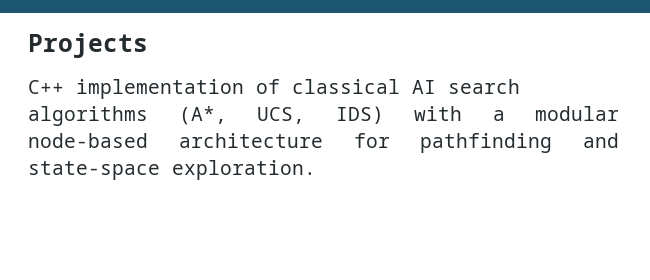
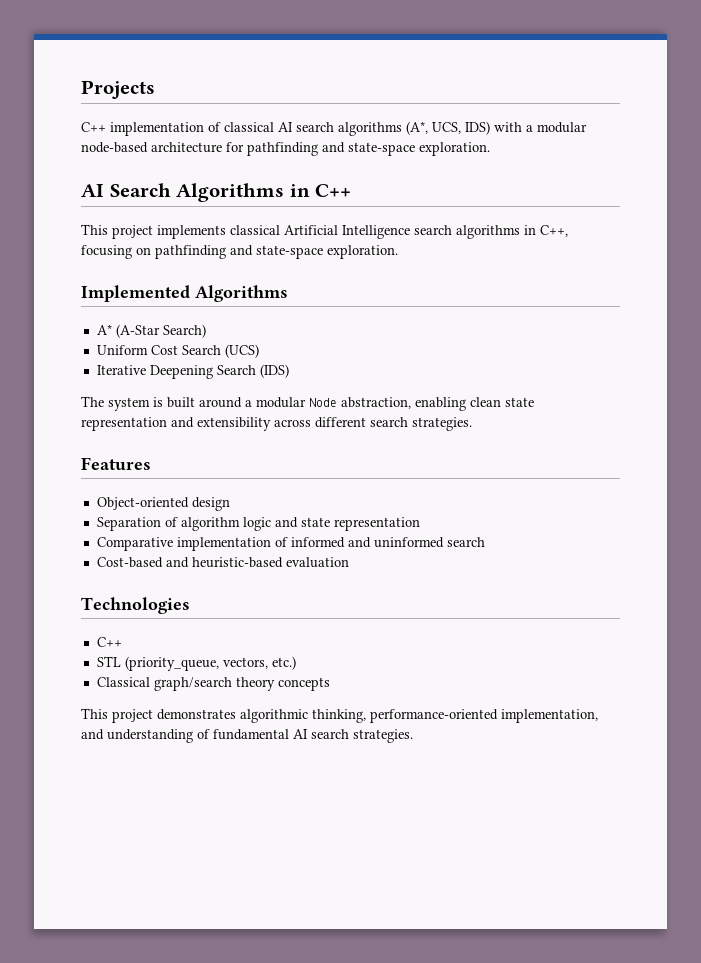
+ AI Search Algorithms in C++
+ This project implements classical Artificial Intelligence search algorithms in C++, focusing on pathfinding and state-space exploration.
+ Implemented Algorithms
+ A* (A-Star Search)
+ Uniform Cost Search (UCS)
+ Iterative Deepening Search (IDS)
+ The system is built around a modular Node abstraction, enabling clean state representation and extensibility across different search strategies.
+ Features
+ Object-oriented design
+ Separation of algorithm logic and state representation
+ Comparative implementation of informed and uninformed search
+ Cost-based and heuristic-based evaluation
+ Technologies
+ C++
+ STL (priority_queue, vectors, etc.)
+ Classical graph/search theory concepts
+ This project demonstrates algorithmic thinking, performance-oriented implementation, and understanding of fundamental AI search strategies.

